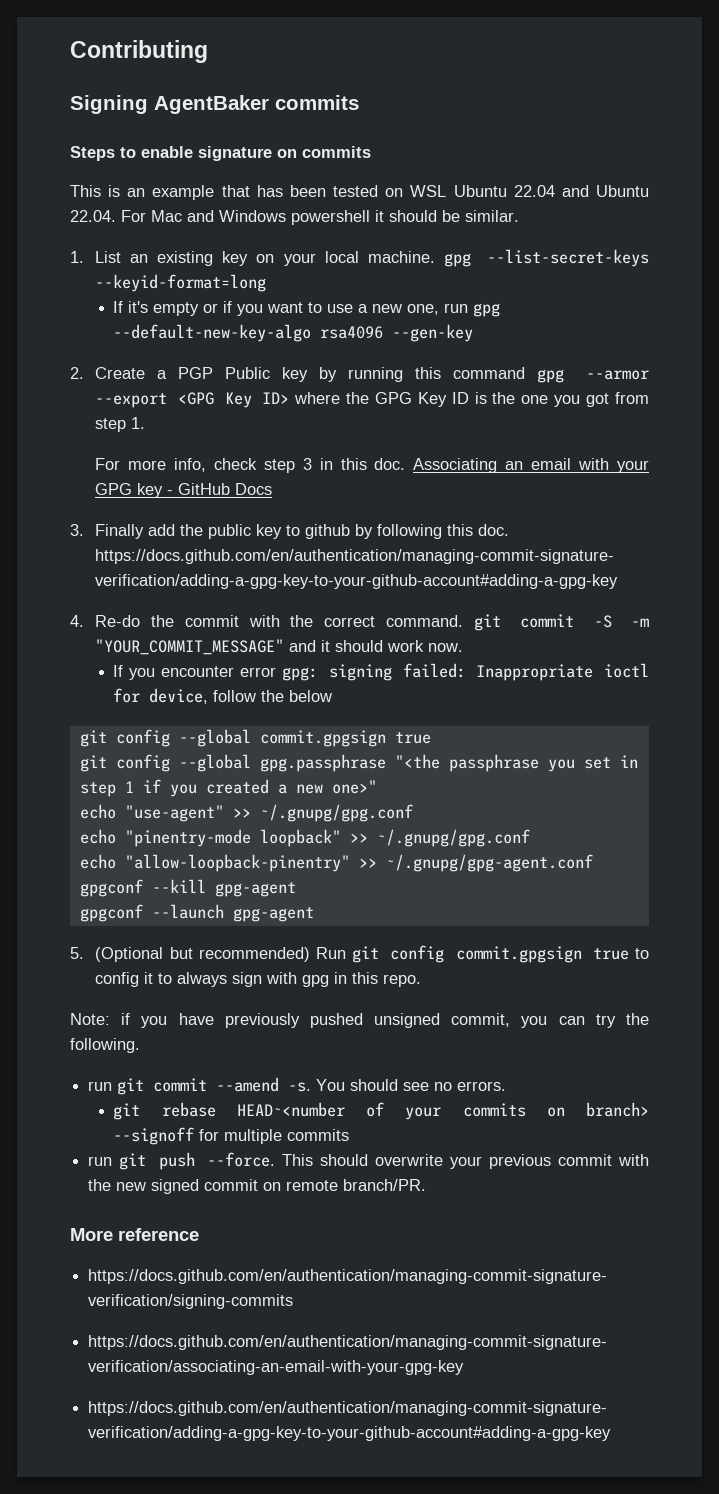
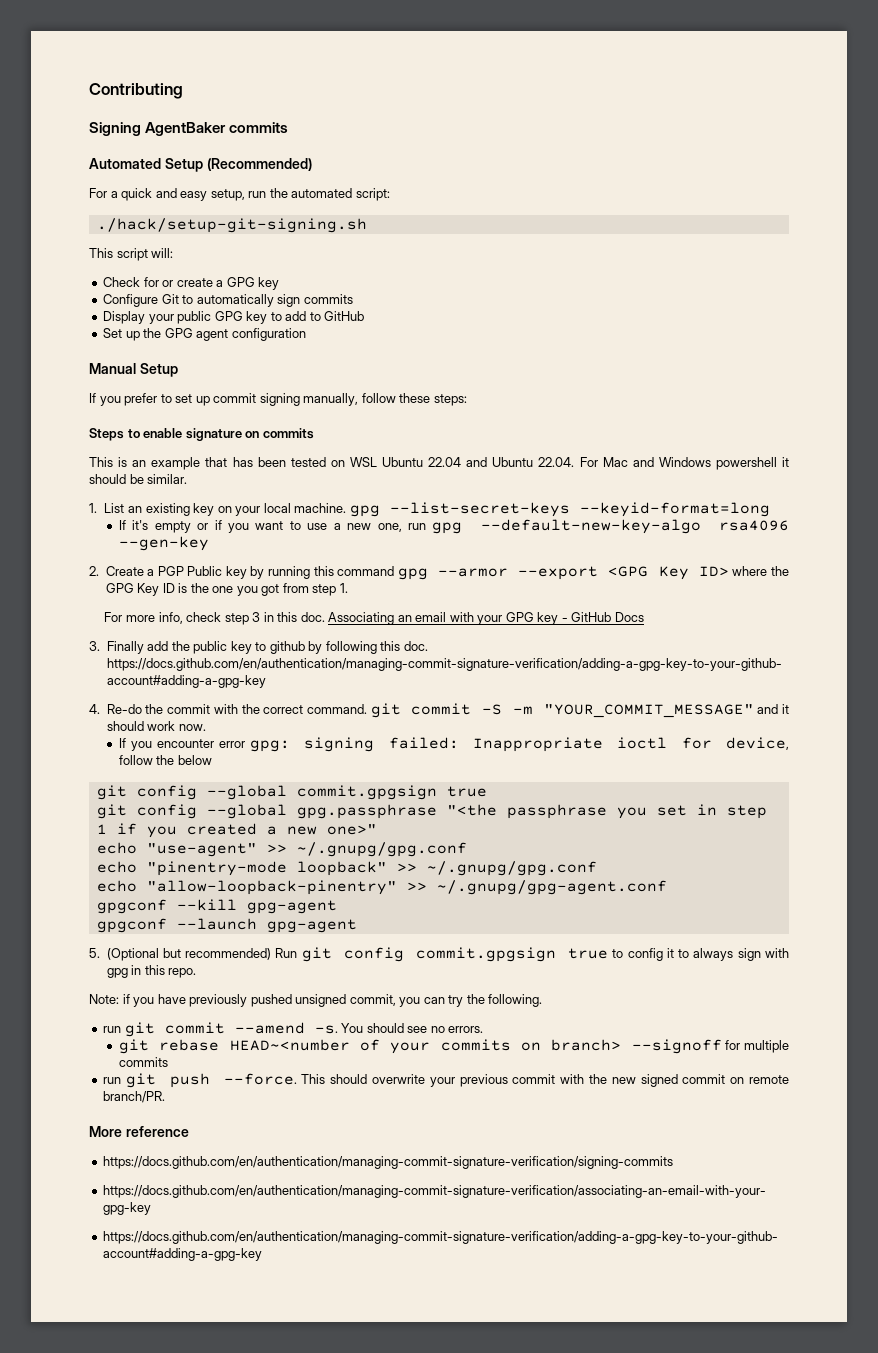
+ Automated Setup (Recommended)
+ For a quick and easy setup, run the automated script:
+ ./hack/setup-git-signing.sh
+ This script will:
+ Check for or create a GPG key
+ Configure Git to automatically sign commits
+ Display your public GPG key to add to GitHub
+ Set up the GPG agent configuration
+ Manual Setup
+ If you prefer to set up commit signing manually, follow these steps:

